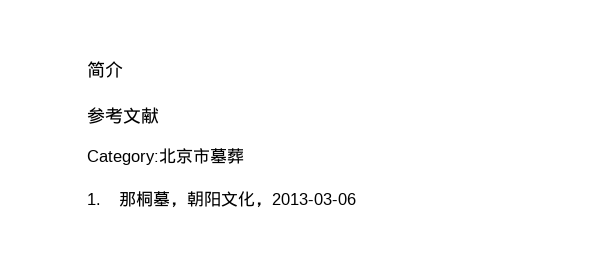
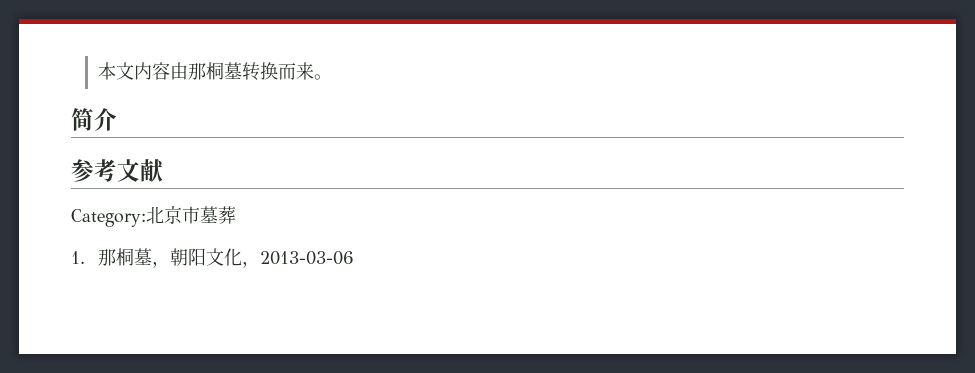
+ 本文内容由那桐墓转换而来。

